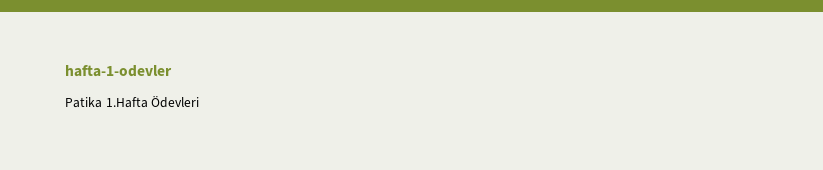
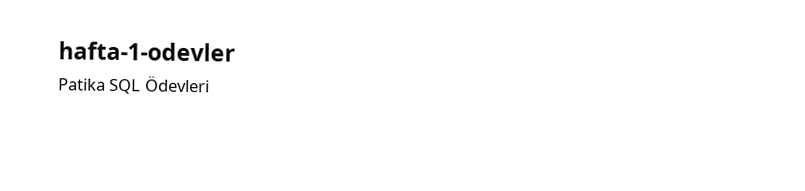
- Patika 1.Hafta Ödevleri
+ Patika SQL Ödevleri

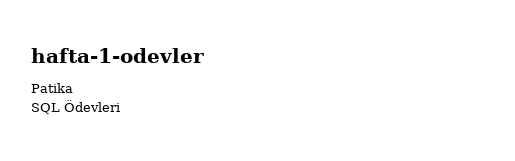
- Patika SQL Ödevleri
+ Patika
+ SQL Ödevleri

